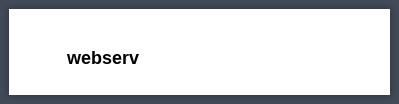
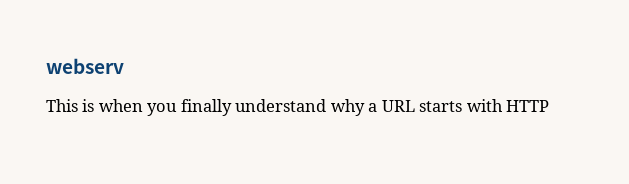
+ This is when you finally understand why a URL starts with HTTP

